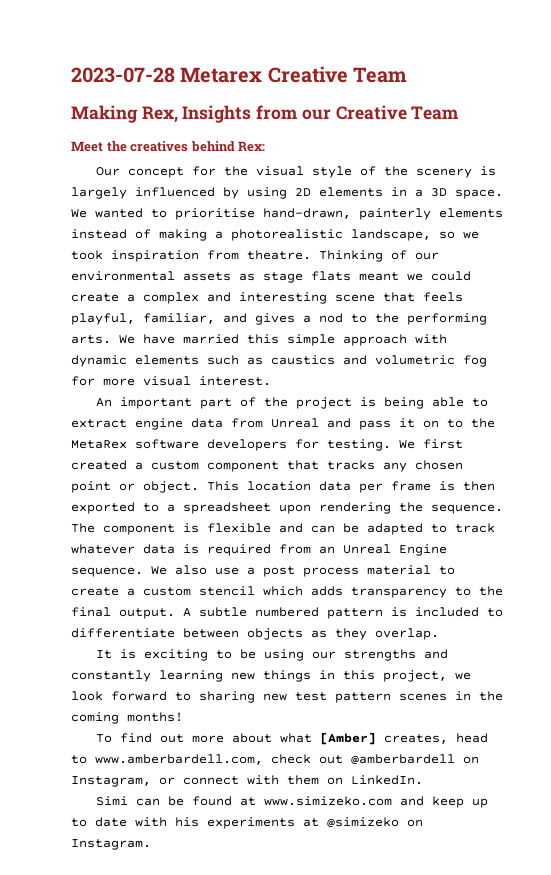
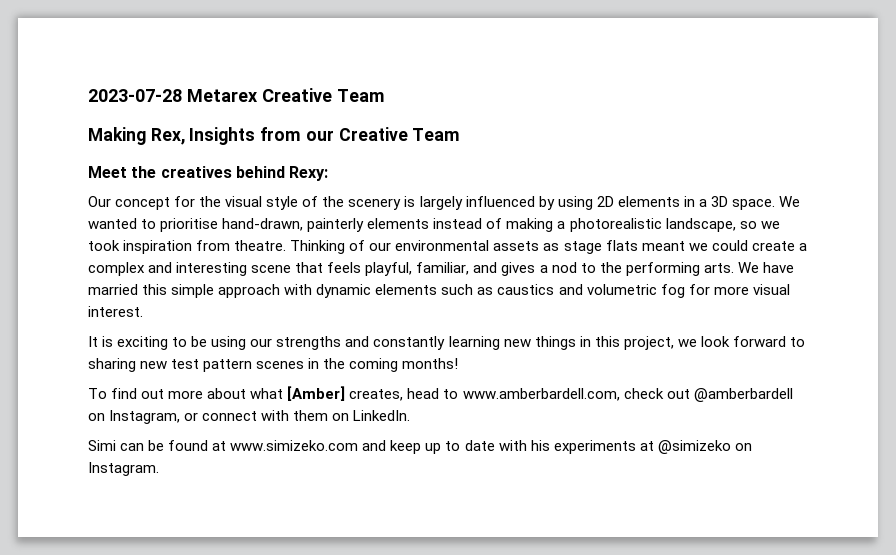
- Meet the creatives behind Rex:
+ Meet the creatives behind Rexy:
- An important part of the project is being able to extract engine data from Unreal and pass it on to the MetaRex software developers for testing. We first created a custom component that tracks any chosen point or object. This location data per frame is then exported to a spreadsheet upon rendering the sequence. The component is flexible and can be adapted to track whatever data is required from an Unreal Engine sequence. We also use a post process material to create a custom stencil which adds transparency to the final output. A subtle numbered pattern is included to differentiate between objects as they overlap.

